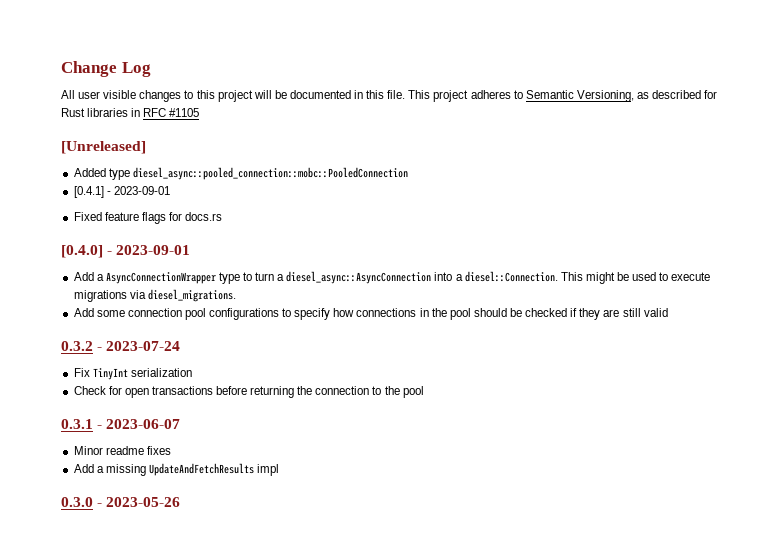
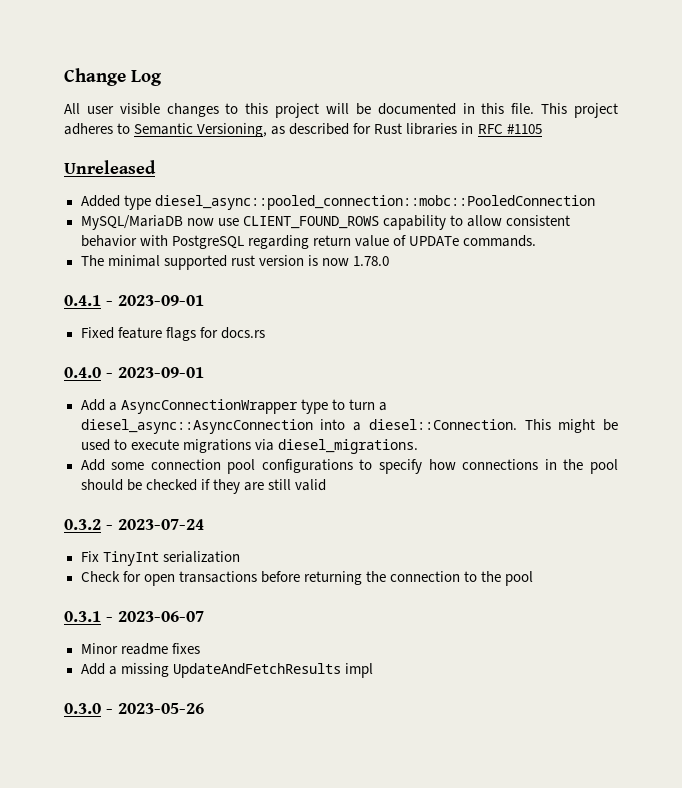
- [Unreleased]
+ Unreleased
- [0.4.1] - 2023-09-01
+ MySQL/MariaDB now use CLIENT_FOUND_ROWS capability to allow consistent behavior with PostgreSQL regarding return value of UPDATe commands.
+ The minimal supported rust version is now 1.78.0
+ 0.4.1 - 2023-09-01
- [0.4.0] - 2023-09-01
+ 0.4.0 - 2023-09-01

